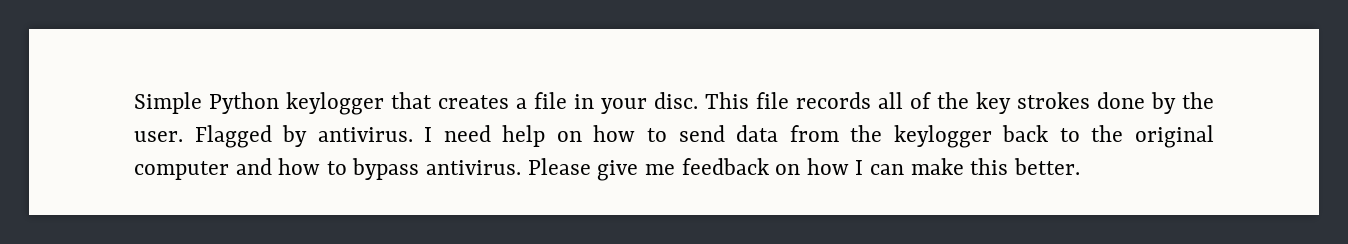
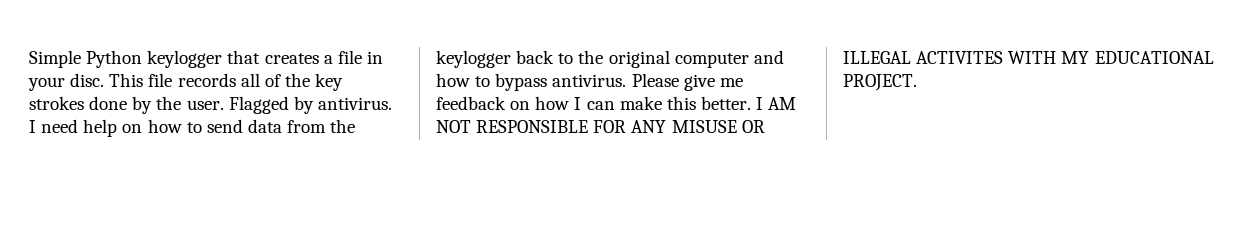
+ I AM NOT RESPONSIBLE FOR ANY MISUSE OR ILLEGAL ACTIVITES WITH MY EDUCATIONAL PROJECT.

